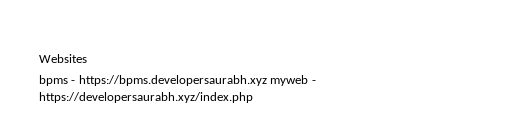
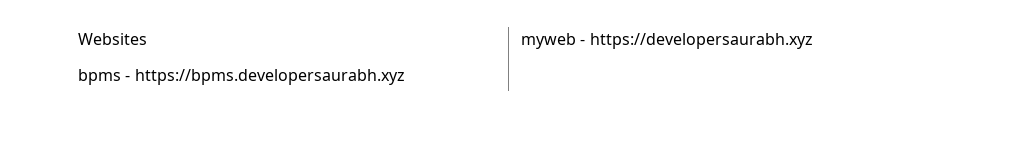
- bpms - https://bpms.developersaurabh.xyz myweb - https://developersaurabh.xyz/index.php
+ bpms - https://bpms.developersaurabh.xyz
+ myweb - https://developersaurabh.xyz

